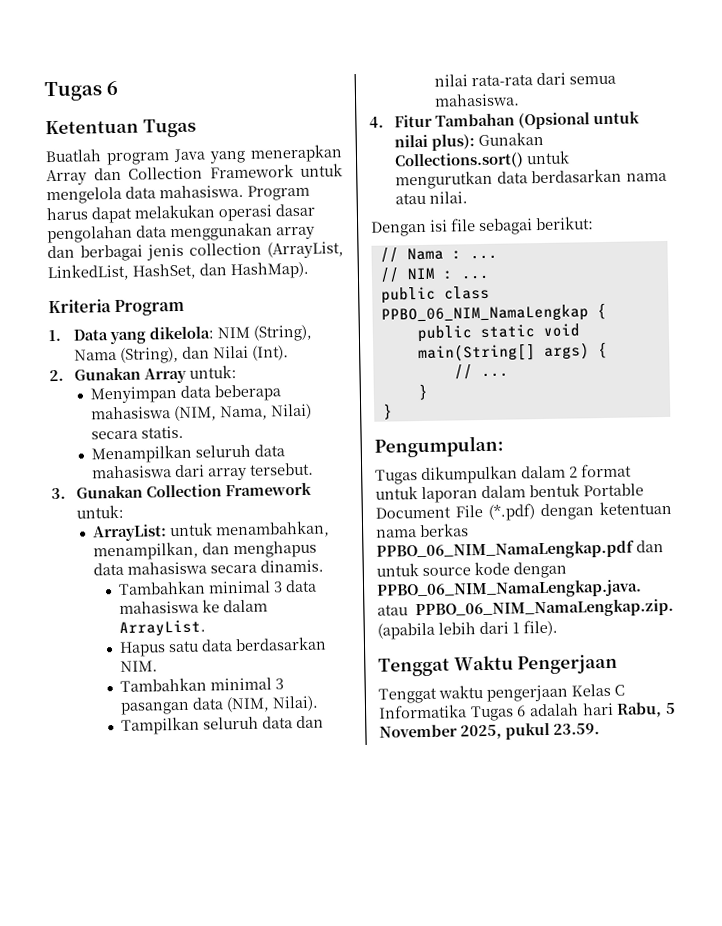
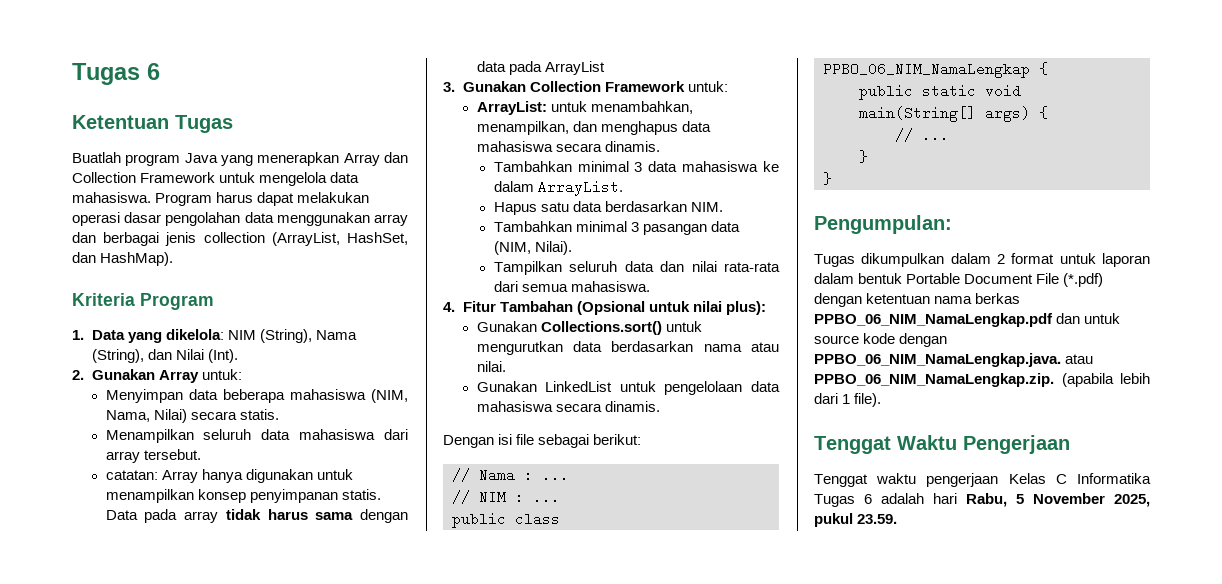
- Program harus dapat melakukan operasi dasar pengolahan data menggunakan array dan berbagai jenis collection (ArrayList, LinkedList, HashSet, dan HashMap).
+ Program harus dapat melakukan operasi dasar pengolahan data menggunakan array dan berbagai jenis collection (ArrayList, HashSet, dan HashMap).
+ catatan: Array hanya digunakan untuk menampilkan konsep penyimpanan statis. Data pada array tidak harus sama dengan data pada ArrayList
- 4. Fitur Tambahan (Opsional untuk nilai plus): Gunakan Collections.sort() untuk mengurutkan data berdasarkan nama atau nilai.
+ 4. Fitur Tambahan (Opsional untuk nilai plus):
+ Gunakan Collections.sort() untuk mengurutkan data berdasarkan nama atau nilai.
+ Gunakan LinkedList untuk pengelolaan data mahasiswa secara dinamis.

